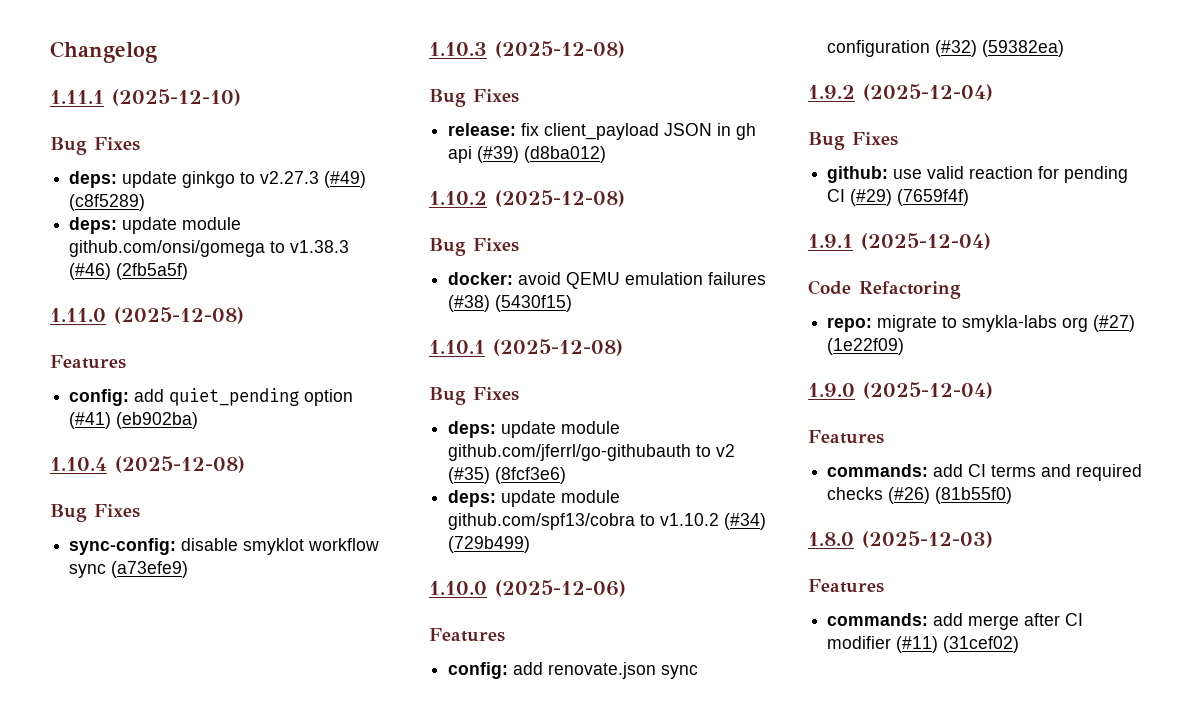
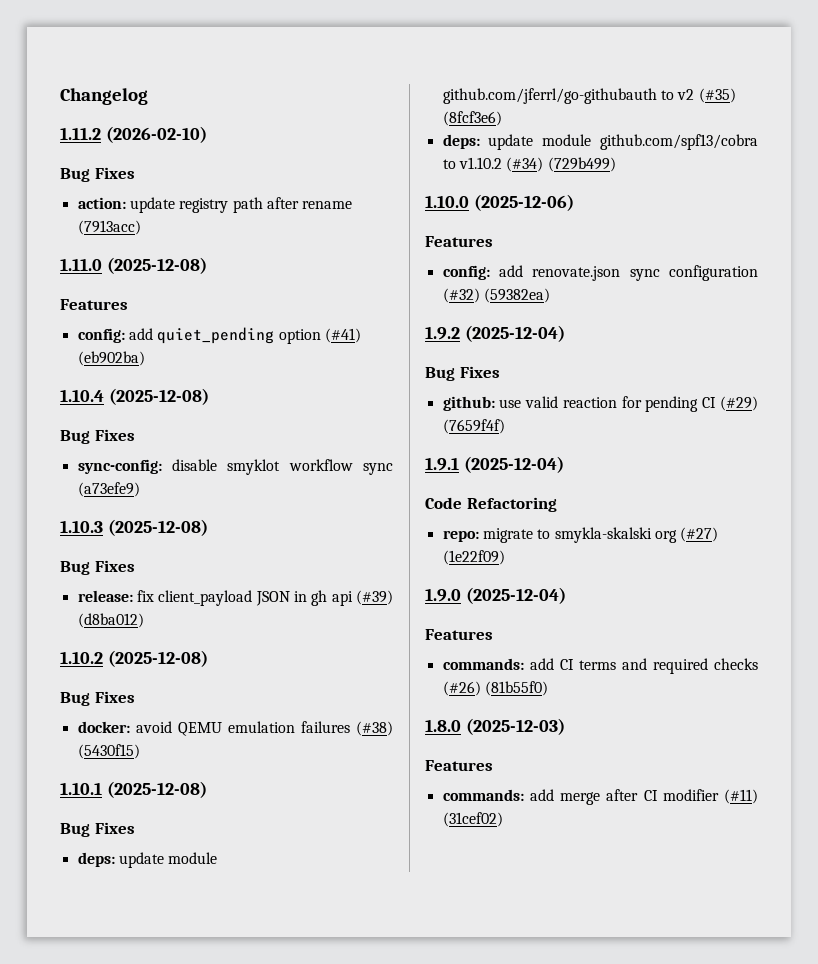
- 1.11.1 (2025-12-10)
+ 1.11.2 (2026-02-10)
  Bug Fixes
- deps: update ginkgo to v2.27.3 (#49) (c8f5289)
- deps: update module github.com/onsi/gomega to v1.38.3 (#46) (2fb5a5f)
+ action: update registry path after rename (7913acc)
- repo: migrate to smykla-labs org (#27) (1e22f09)
+ repo: migrate to smykla-skalski org (#27) (1e22f09)

